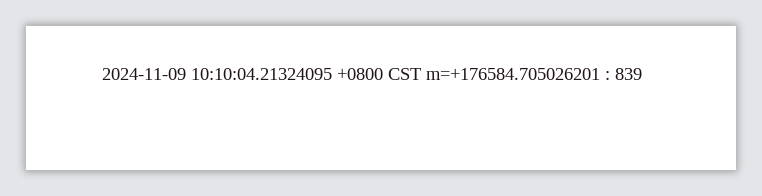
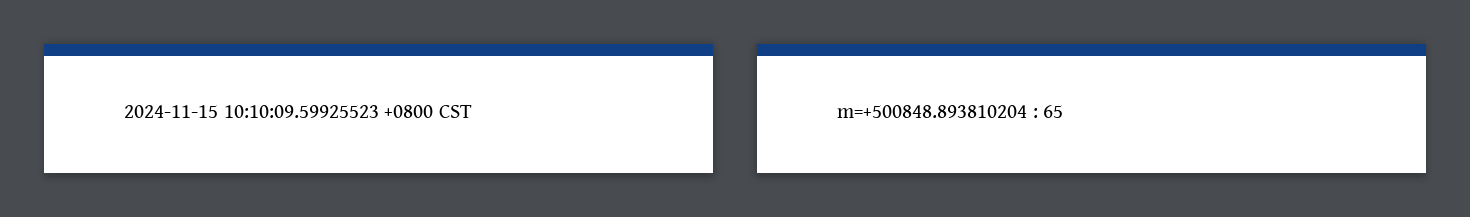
- 2024-11-09 10:10:04.21324095 +0800 CST m=+176584.705026201 : 839
+ 2024-11-15 10:10:09.59925523 +0800 CST m=+500848.893810204 : 65

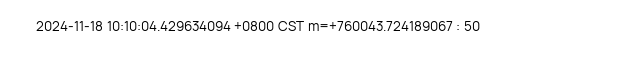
- 2024-11-15 10:10:09.59925523 +0800 CST m=+500848.893810204 : 65
+ 2024-11-18 10:10:04.429634094 +0800 CST m=+760043.724189067 : 50

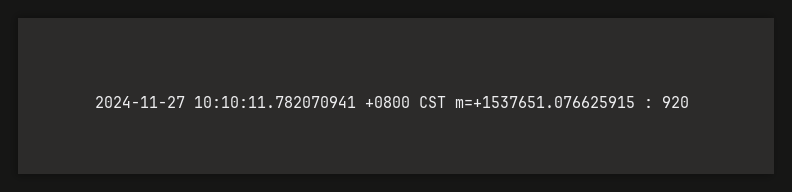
- 2024-11-18 10:10:04.429634094 +0800 CST m=+760043.724189067 : 50
+ 2024-11-27 10:10:11.782070941 +0800 CST m=+1537651.076625915 : 920

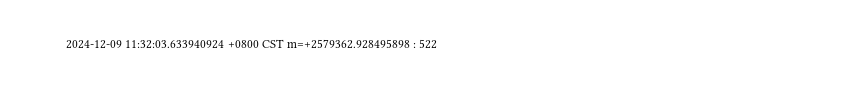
- 2024-11-27 10:10:11.782070941 +0800 CST m=+1537651.076625915 : 920
+ 2024-12-09 11:32:03.633940924 +0800 CST m=+2579362.928495898 : 522

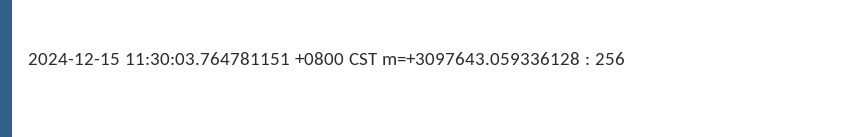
- 2024-12-09 11:32:03.633940924 +0800 CST m=+2579362.928495898 : 522
+ 2024-12-15 11:30:03.764781151 +0800 CST m=+3097643.059336128 : 256

